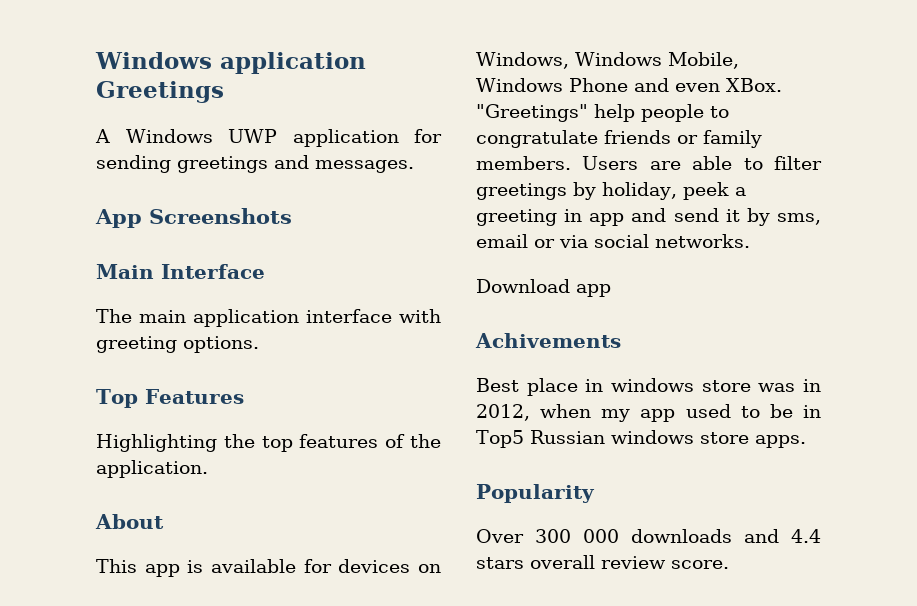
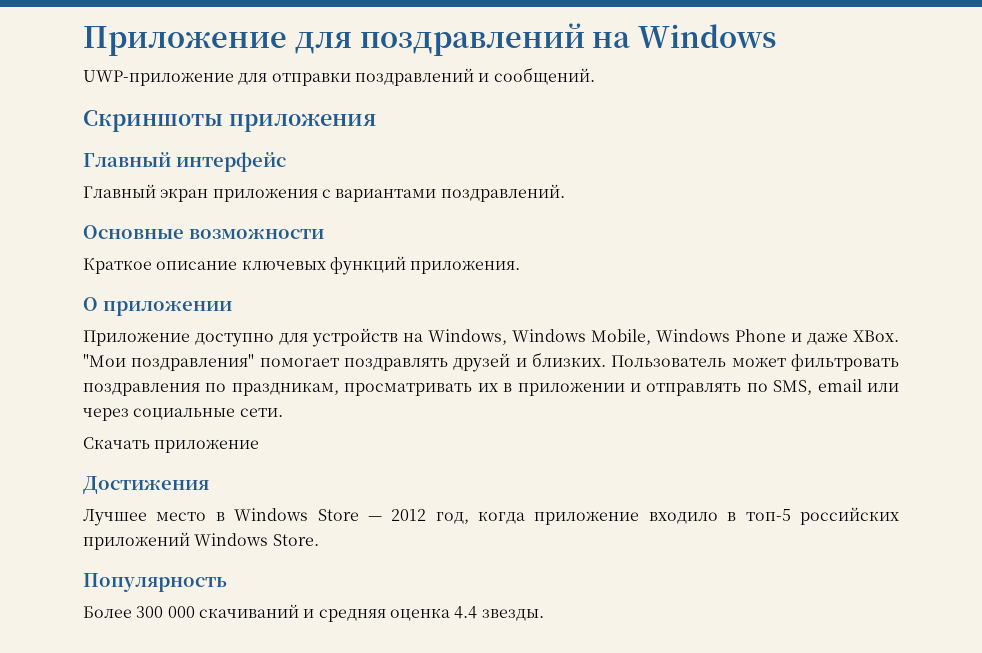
- Windows application Greetings
- A Windows UWP application for sending greetings and messages.
- App Screenshots
- Main Interface
- The main application interface with greeting options.
- Top Features
- Highlighting the top features of the application.
- About
- This app is available for devices on Windows, Windows Mobile, Windows Phone and even XBox. "Greetings" help people to congratulate friends or family members. Users are able to filter greetings by holiday, peek a greeting in app and send it by sms, email or via social networks.
- Download app
- Achivements
- Best place in windows store was in 2012, when my app used to be in Top5 Russian windows store apps.
- Popularity
- Over 300 000 downloads and 4.4 stars overall review score.
+ Приложение для поздравлений на Windows
+ UWP-приложение для отправки поздравлений и сообщений.
+ Скриншоты приложения
+ Главный интерфейс
+ Главный экран приложения с вариантами поздравлений.
+ Основные возможности
+ Краткое описание ключевых функций приложения.
+ О приложении
+ Приложение доступно для устройств на Windows, Windows Mobile, Windows Phone и даже XBox. "Мои поздравления" помогает поздравлять друзей и близких. Пользователь может фильтровать поздравления по праздникам, просматривать их в приложении и отправлять по SMS, email или через социальные сети.
+ Скачать приложение
+ Достижения
+ Лучшее место в Windows Store — 2012 год, когда приложение входило в топ-5 российских приложений Windows Store.
+ Популярность
+ Более 300 000 скачиваний и средняя оценка 4.4 звезды.

